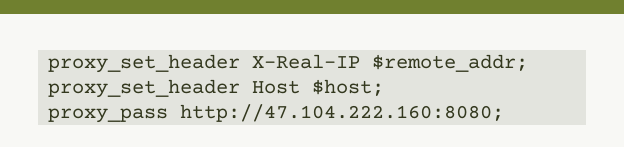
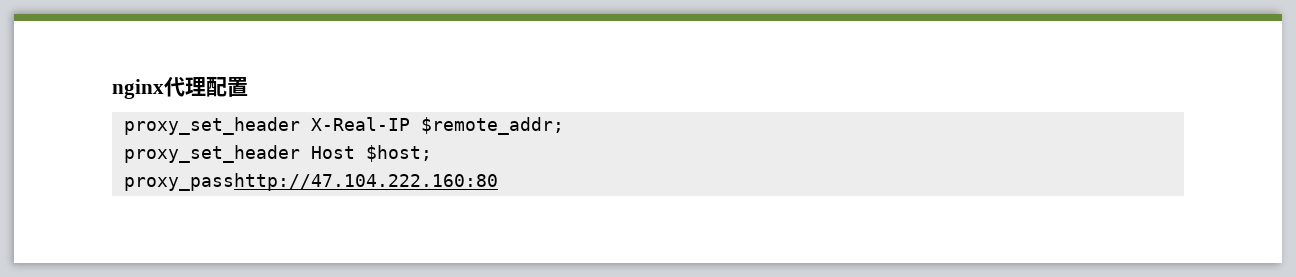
+ nginx代理配置
- proxy_pass http://47.104.222.160:8080;
+ proxy_passhttp://47.104.222.160:80

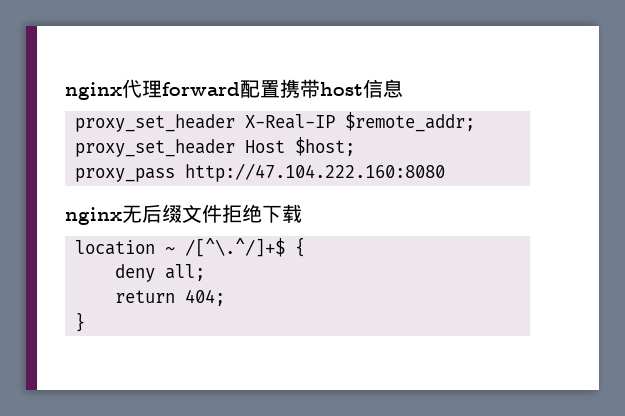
- nginx代理配置
+ nginx代理forward配置携带host信息
- proxy_passhttp://47.104.222.160:80
+ proxy_pass http://47.104.222.160:8080
+ nginx无后缀文件拒绝下载
+ location ~ /[^\.^/]+$ {
+ deny all;
+ return 404;
+ }

